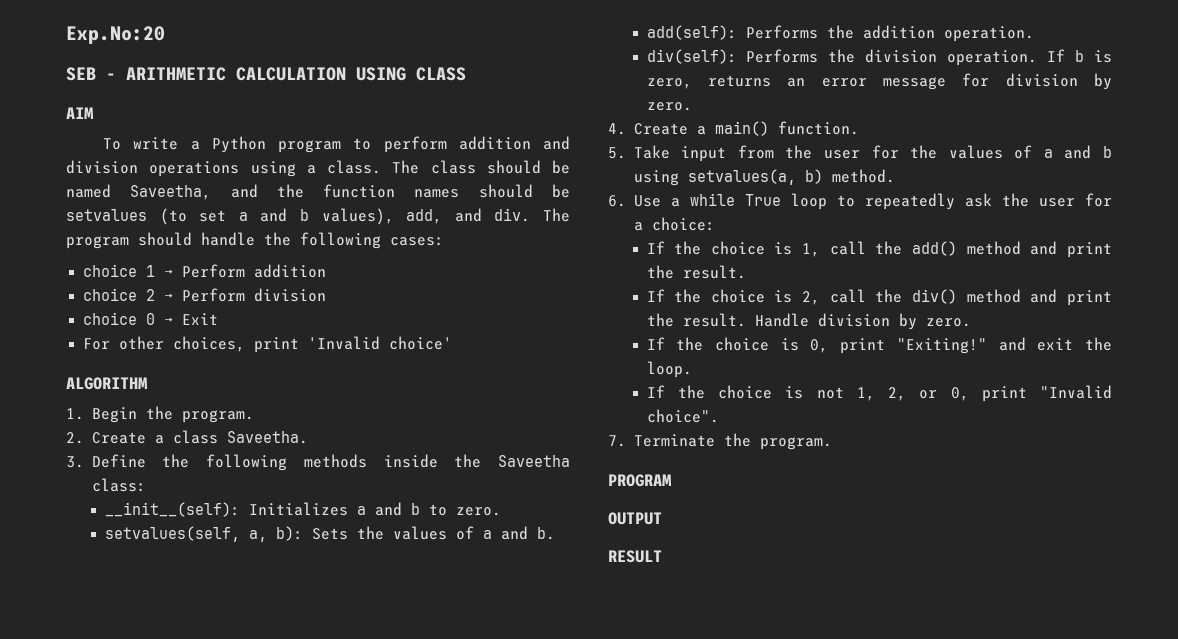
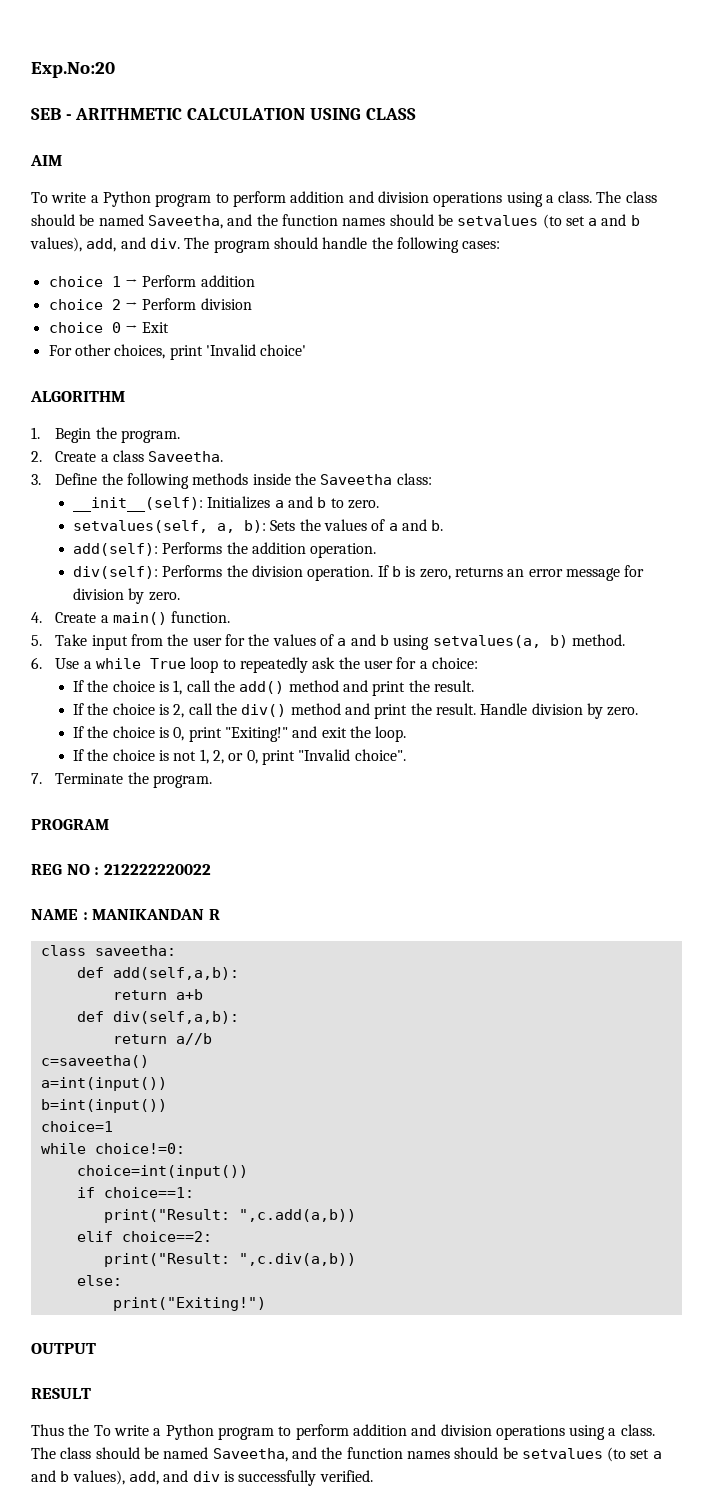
+ REG NO : 212222220022
+ NAME : MANIKANDAN R
+ class saveetha:
+ def add(self,a,b):
+ return a+b
+ def div(self,a,b):
+ return a//b
+ c=saveetha()
+ a=int(input())
+ b=int(input())
+ choice=1
+ while choice!=0:
+ choice=int(input())
+ if choice==1:
+ print("Result: ",c.add(a,b))
+ elif choice==2:
+ print("Result: ",c.div(a,b))
+ else:
+ print("Exiting!")
  OUTPUT
  RESULT
+ Thus the To write a Python program to perform addition and division operations using a class. The class should be named Saveetha, and the function names should be setvalues (to set a and b values), add, and div is successfully verified.

